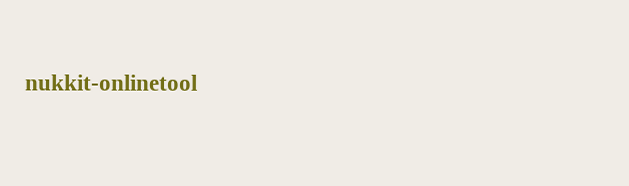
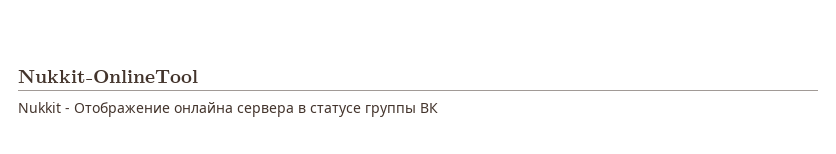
- nukkit-onlinetool
+ Nukkit-OnlineTool
+ Nukkit - Отображение онлайна сервера в статусе группы ВК

